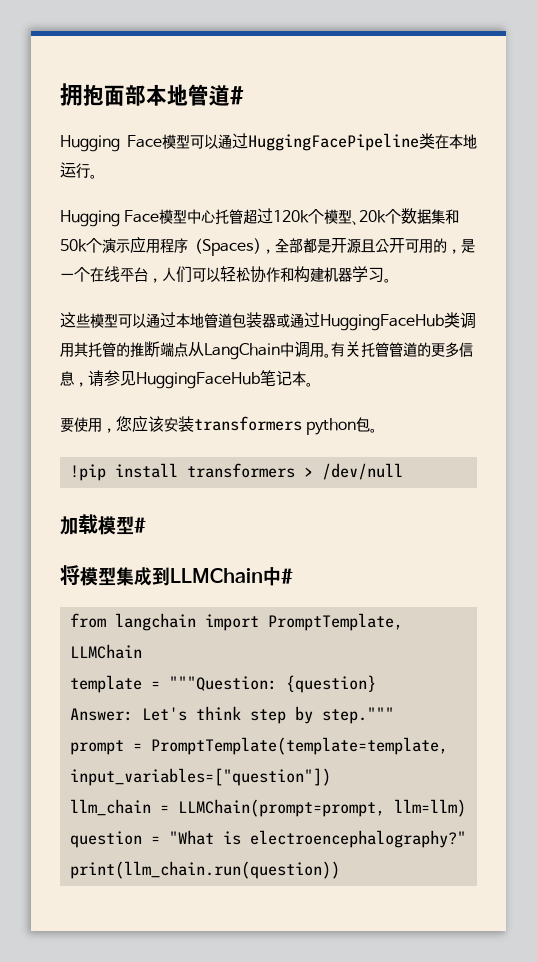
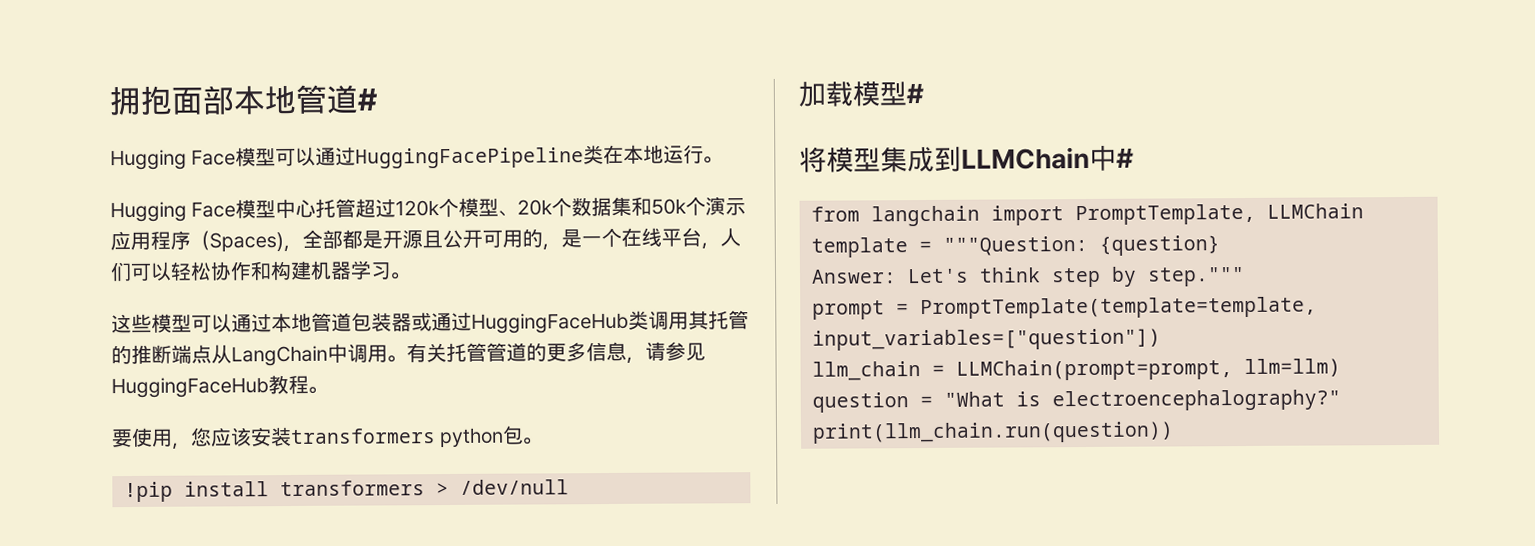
- 有关托管管道的更多信息，请参见HuggingFaceHub笔记本。
+ 有关托管管道的更多信息，请参见HuggingFaceHub教程。

